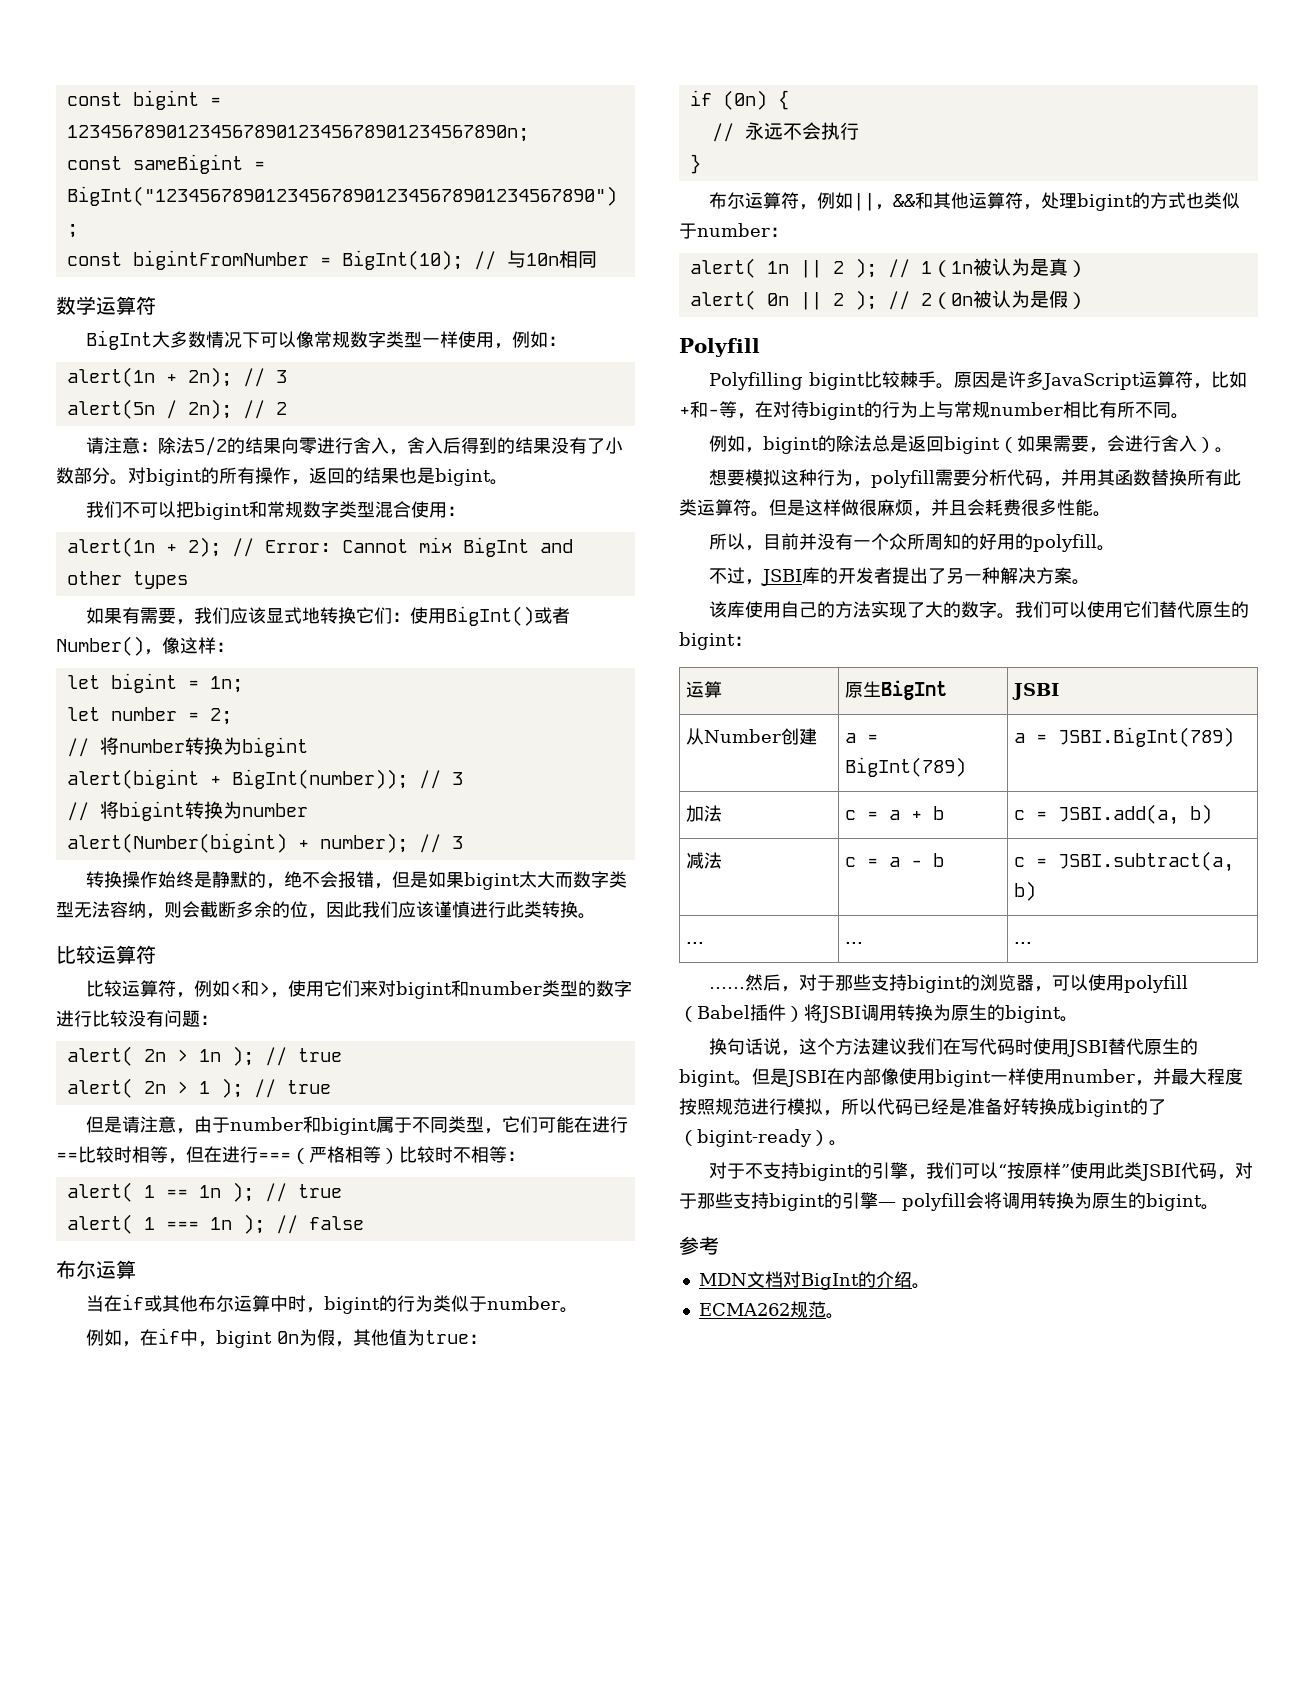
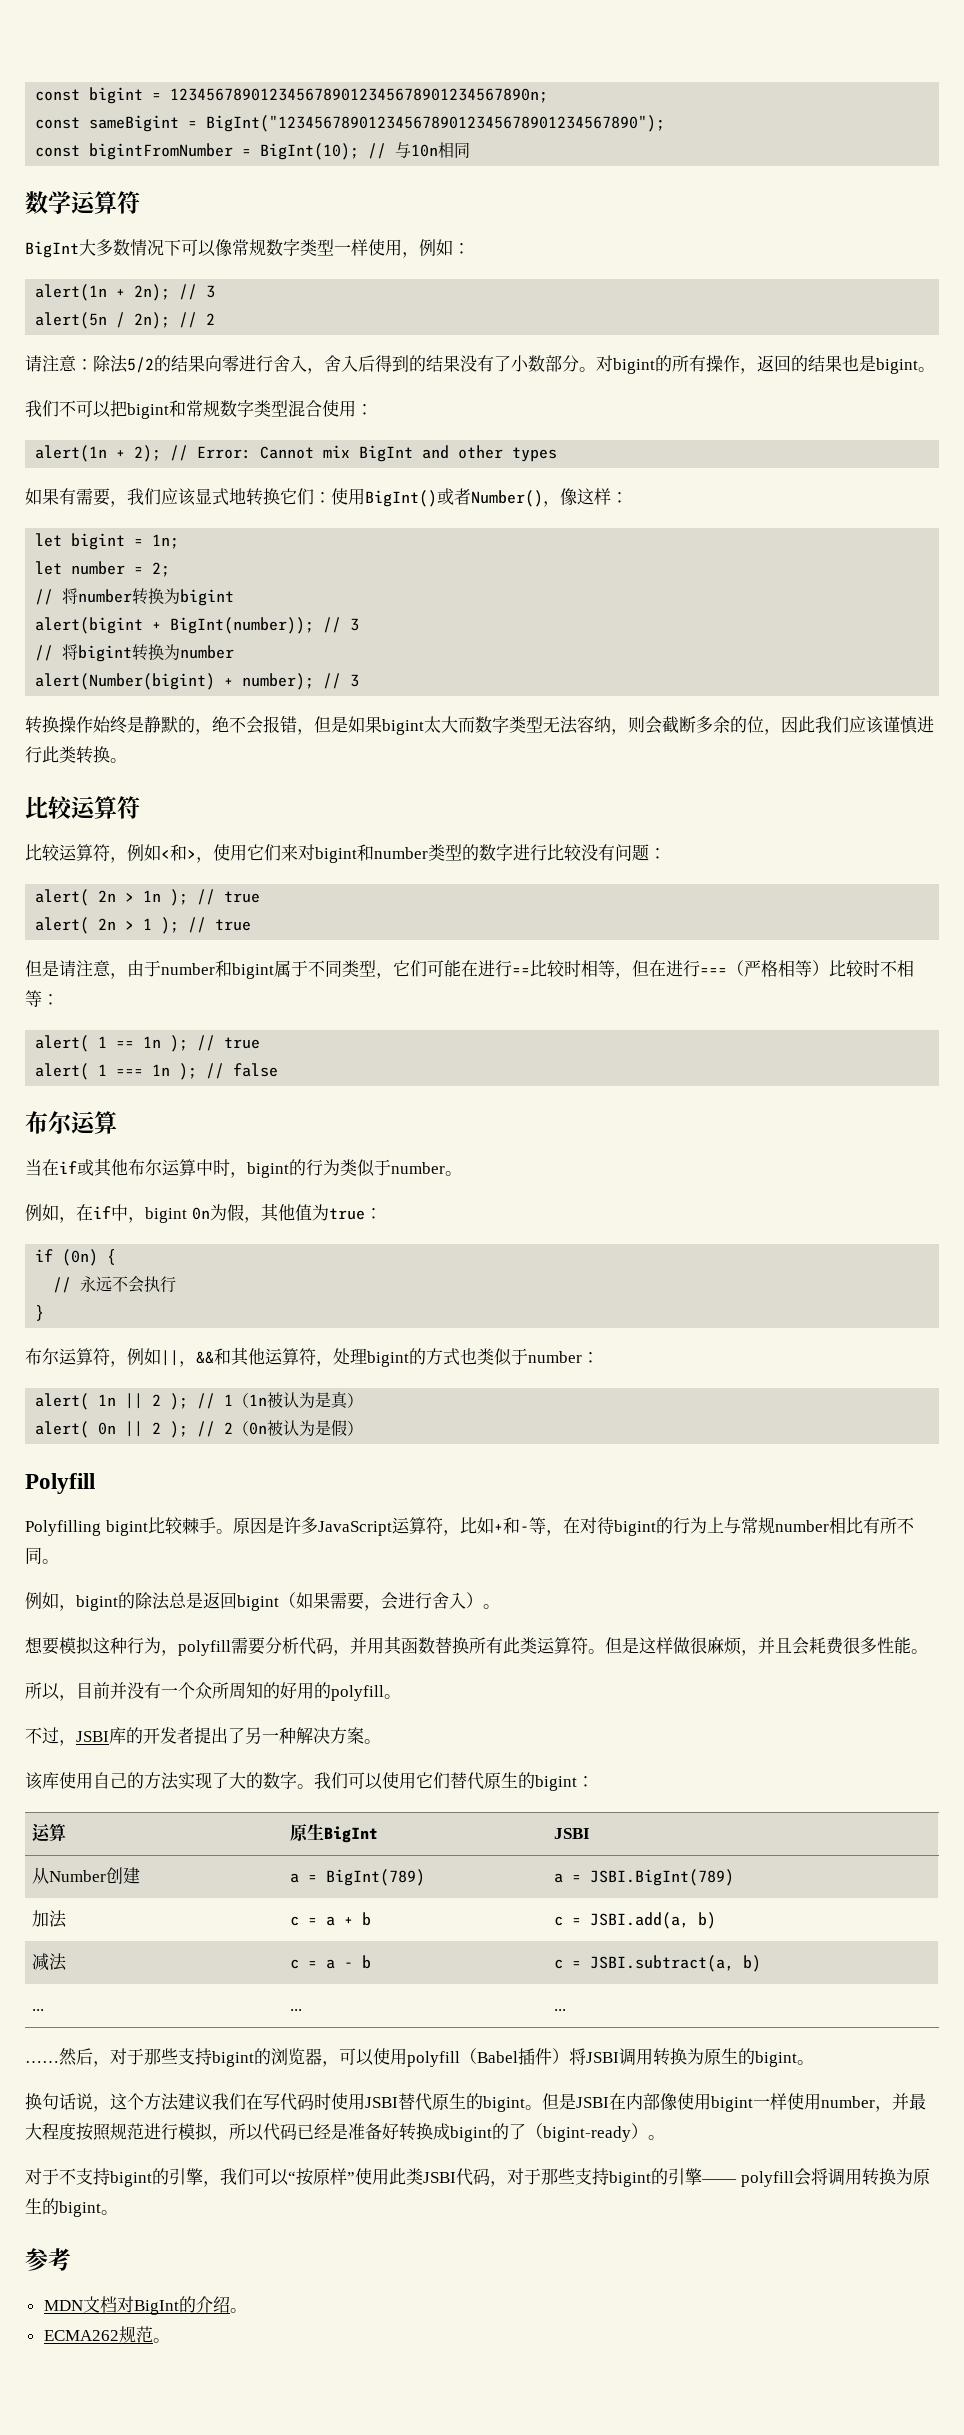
- 对于不支持bigint的引擎，我们可以“按原样”使用此类JSBI代码，对于那些支持bigint的引擎— polyfill会将调用转换为原生的bigint。
+ 对于不支持bigint的引擎，我们可以“按原样”使用此类JSBI代码，对于那些支持bigint的引擎—— polyfill会将调用转换为原生的bigint。

